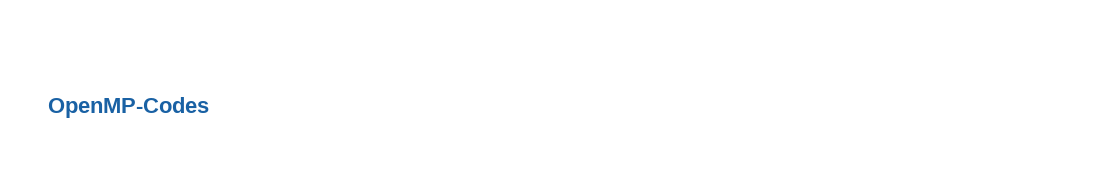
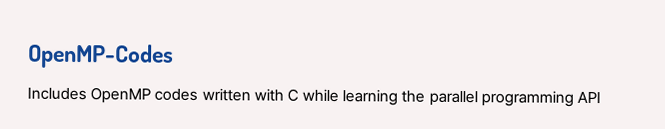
+ Includes OpenMP codes written with C while learning the parallel programming API

